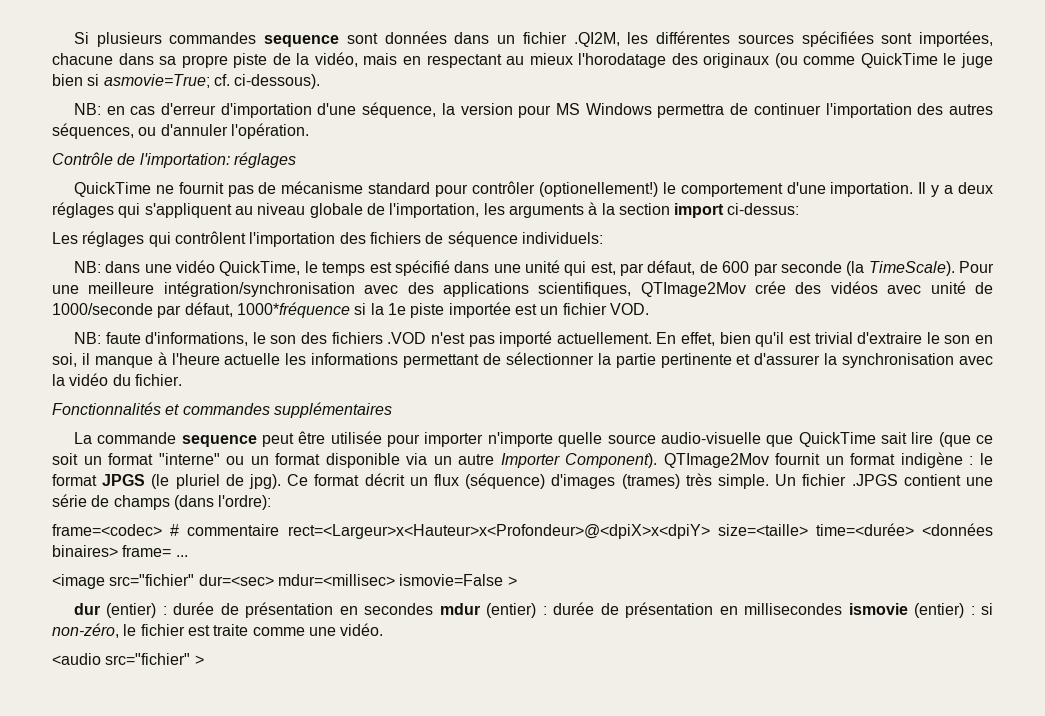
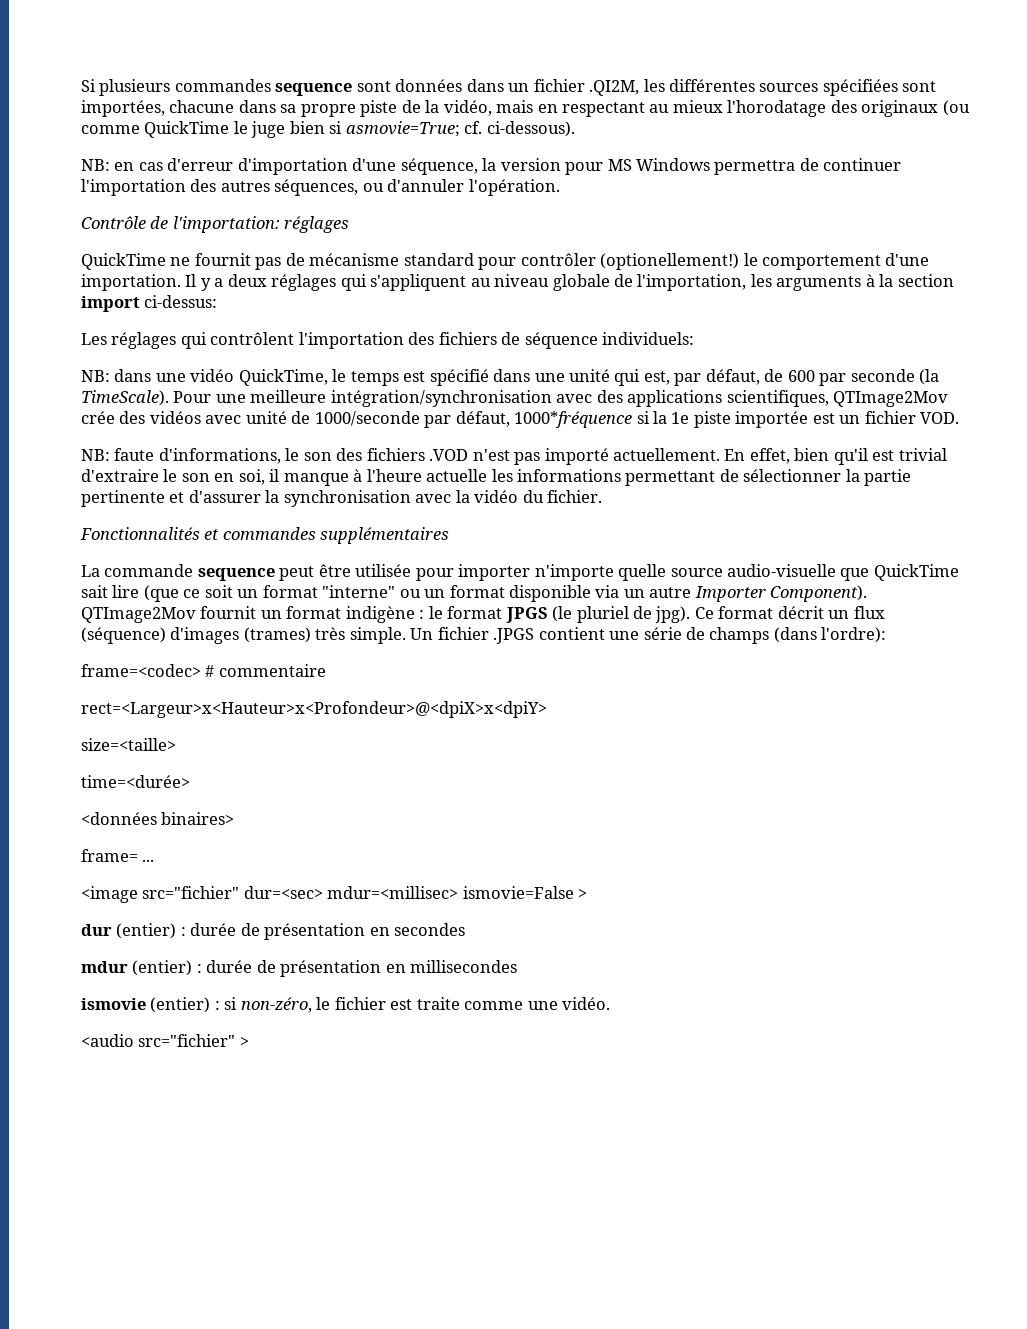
- frame=<codec> # commentaire rect=<Largeur>x<Hauteur>x<Profondeur>@<dpiX>x<dpiY> size=<taille> time=<durée> <données binaires> frame= ...
+ frame=<codec> # commentaire
+ rect=<Largeur>x<Hauteur>x<Profondeur>@<dpiX>x<dpiY>
+ size=<taille>
+ time=<durée>
+ <données binaires>
+ frame= ...
- dur (entier) : durée de présentation en secondes mdur (entier) : durée de présentation en millisecondes ismovie (entier) : si non-zéro, le fichier est traite comme une vidéo.
+ dur (entier) : durée de présentation en secondes
+ mdur (entier) : durée de présentation en millisecondes
+ ismovie (entier) : si non-zéro, le fichier est traite comme une vidéo.

